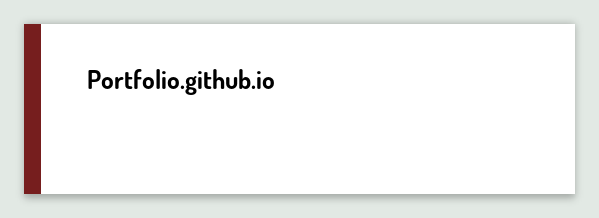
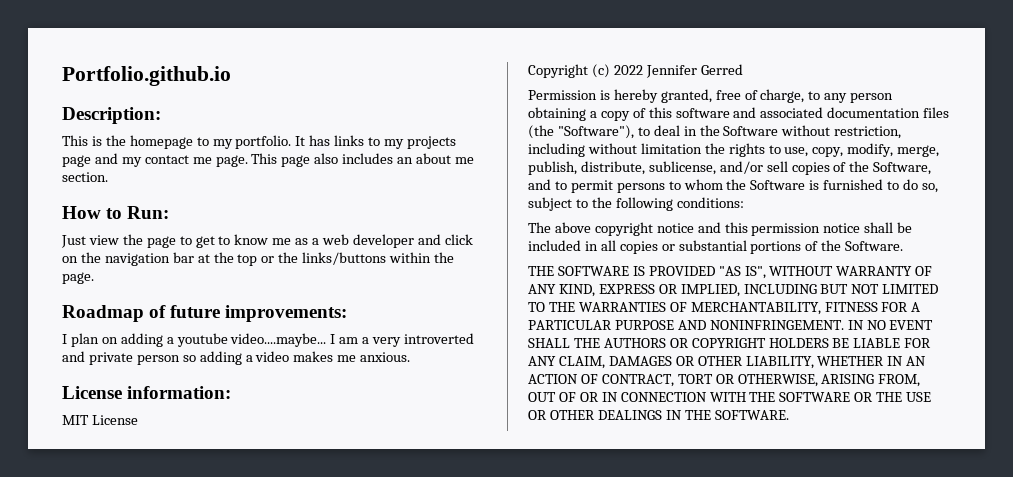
+ Description:
+ This is the homepage to my portfolio. It has links to my projects page and my contact me page. This page also includes an about me section.
+ How to Run:
+ Just view the page to get to know me as a web developer and click on the navigation bar at the top or the links/buttons within the page.
+ Roadmap of future improvements:
+ I plan on adding a youtube video....maybe... I am a very introverted and private person so adding a video makes me anxious.
+ License information:
+ MIT License
+ Copyright (c) 2022 Jennifer Gerred
+ Permission is hereby granted, free of charge, to any person obtaining a copy of this software and associated documentation files (the "Software"), to deal in the Software without restriction, including without limitation the rights to use, copy, modify, merge, publish, distribute, sublicense, and/or sell copies of the Software, and to permit persons to whom the Software is furnished to do so, subject to the following conditions:
+ The above copyright notice and this permission notice shall be included in all copies or substantial portions of the Software.
+ THE SOFTWARE IS PROVIDED "AS IS", WITHOUT WARRANTY OF ANY KIND, EXPRESS OR IMPLIED, INCLUDING BUT NOT LIMITED TO THE WARRANTIES OF MERCHANTABILITY, FITNESS FOR A PARTICULAR PURPOSE AND NONINFRINGEMENT. IN NO EVENT SHALL THE AUTHORS OR COPYRIGHT HOLDERS BE LIABLE FOR ANY CLAIM, DAMAGES OR OTHER LIABILITY, WHETHER IN AN ACTION OF CONTRACT, TORT OR OTHERWISE, ARISING FROM, OUT OF OR IN CONNECTION WITH THE SOFTWARE OR THE USE OR OTHER DEALINGS IN THE SOFTWARE.

